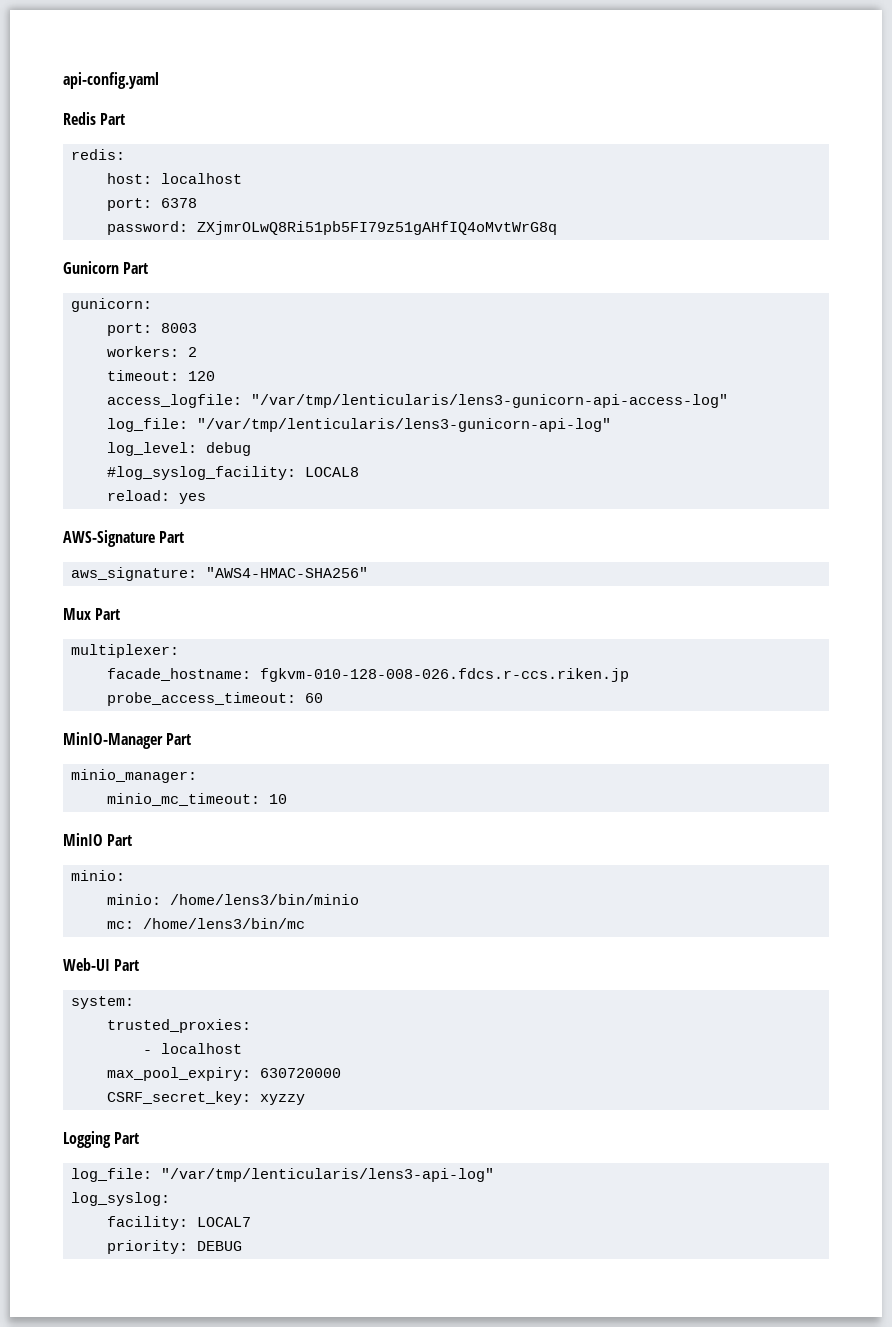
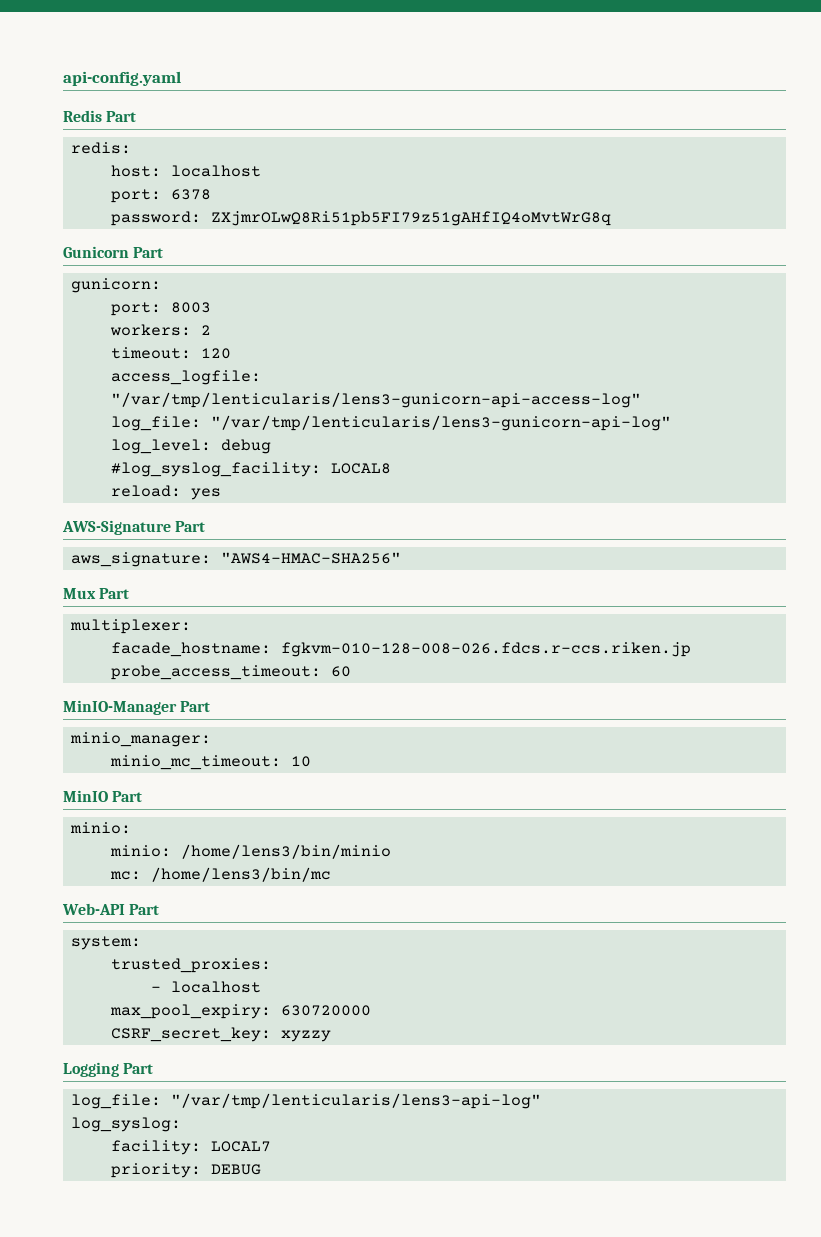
- Web-UI Part
+ Web-API Part

